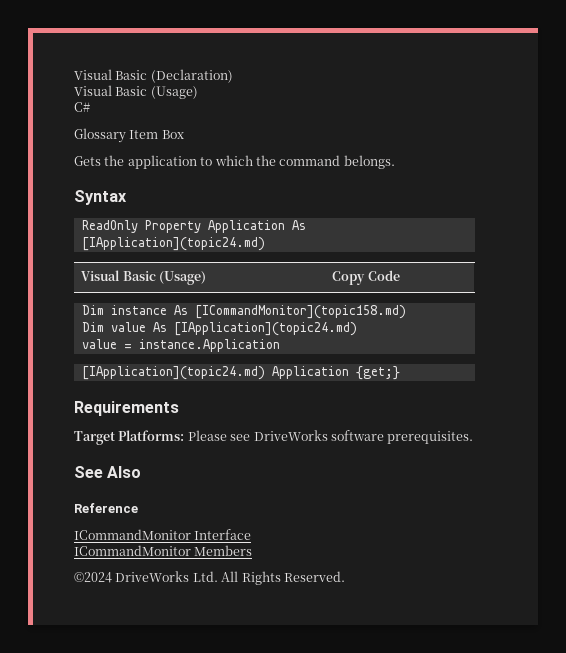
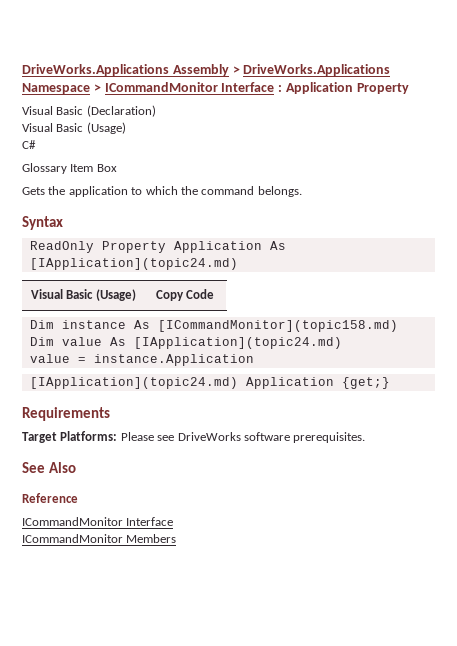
+ DriveWorks.Applications Assembly > DriveWorks.Applications Namespace > ICommandMonitor Interface : Application Property
- ©2024 DriveWorks Ltd. All Rights Reserved.

